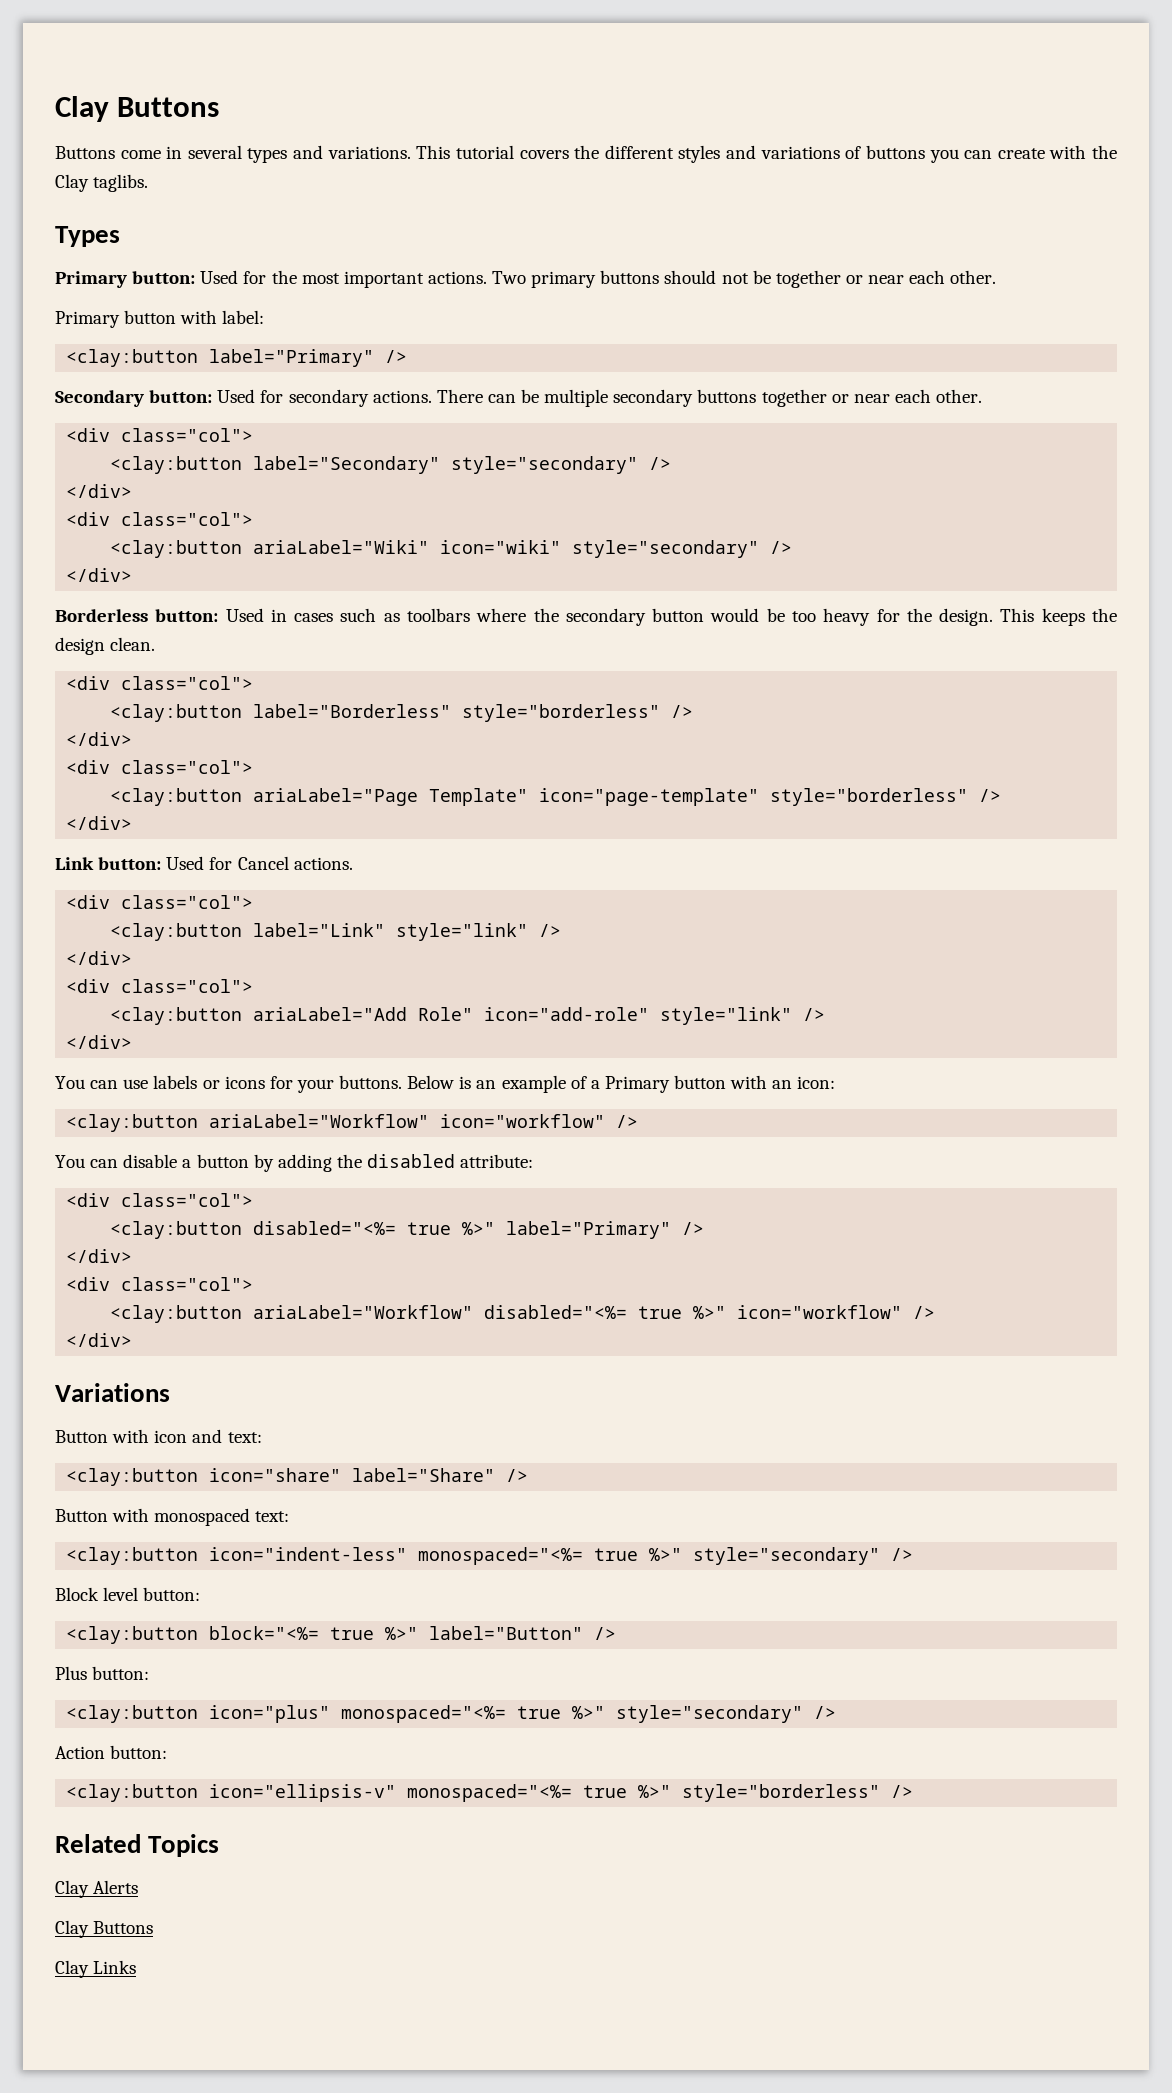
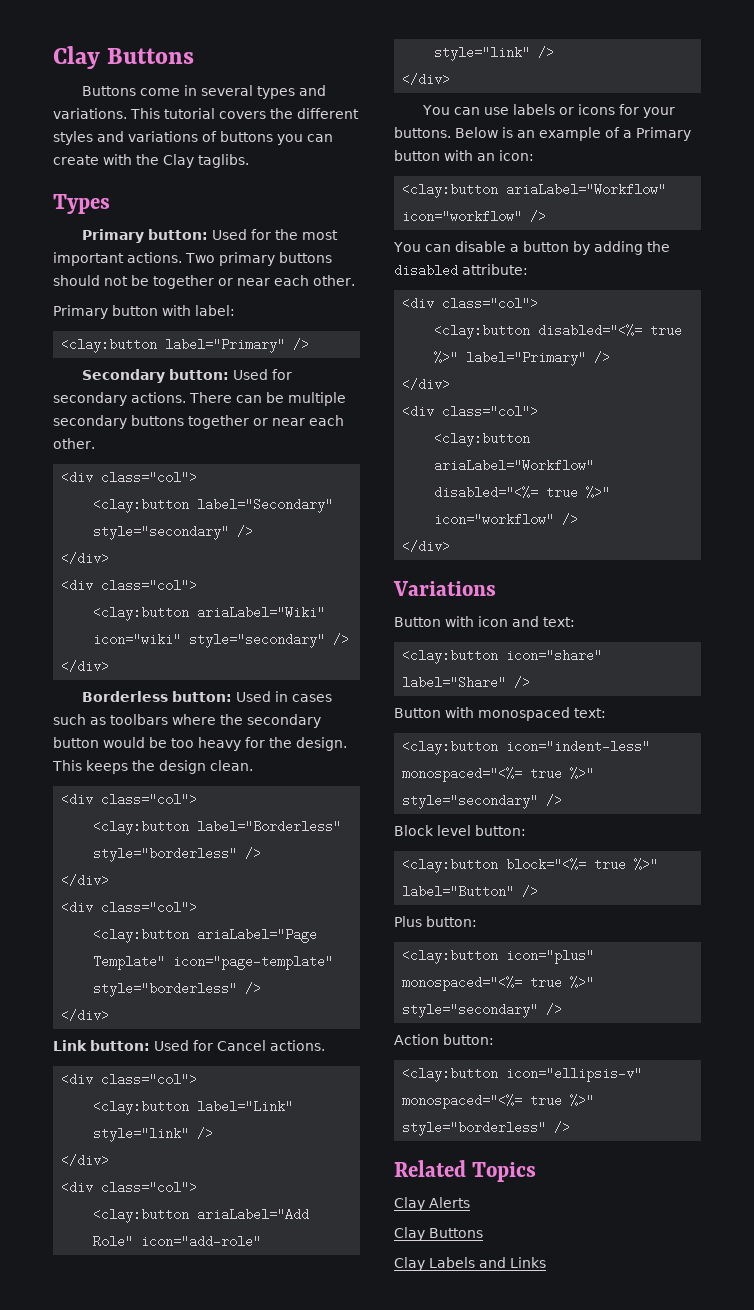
- Clay Links
+ Clay Labels and Links

